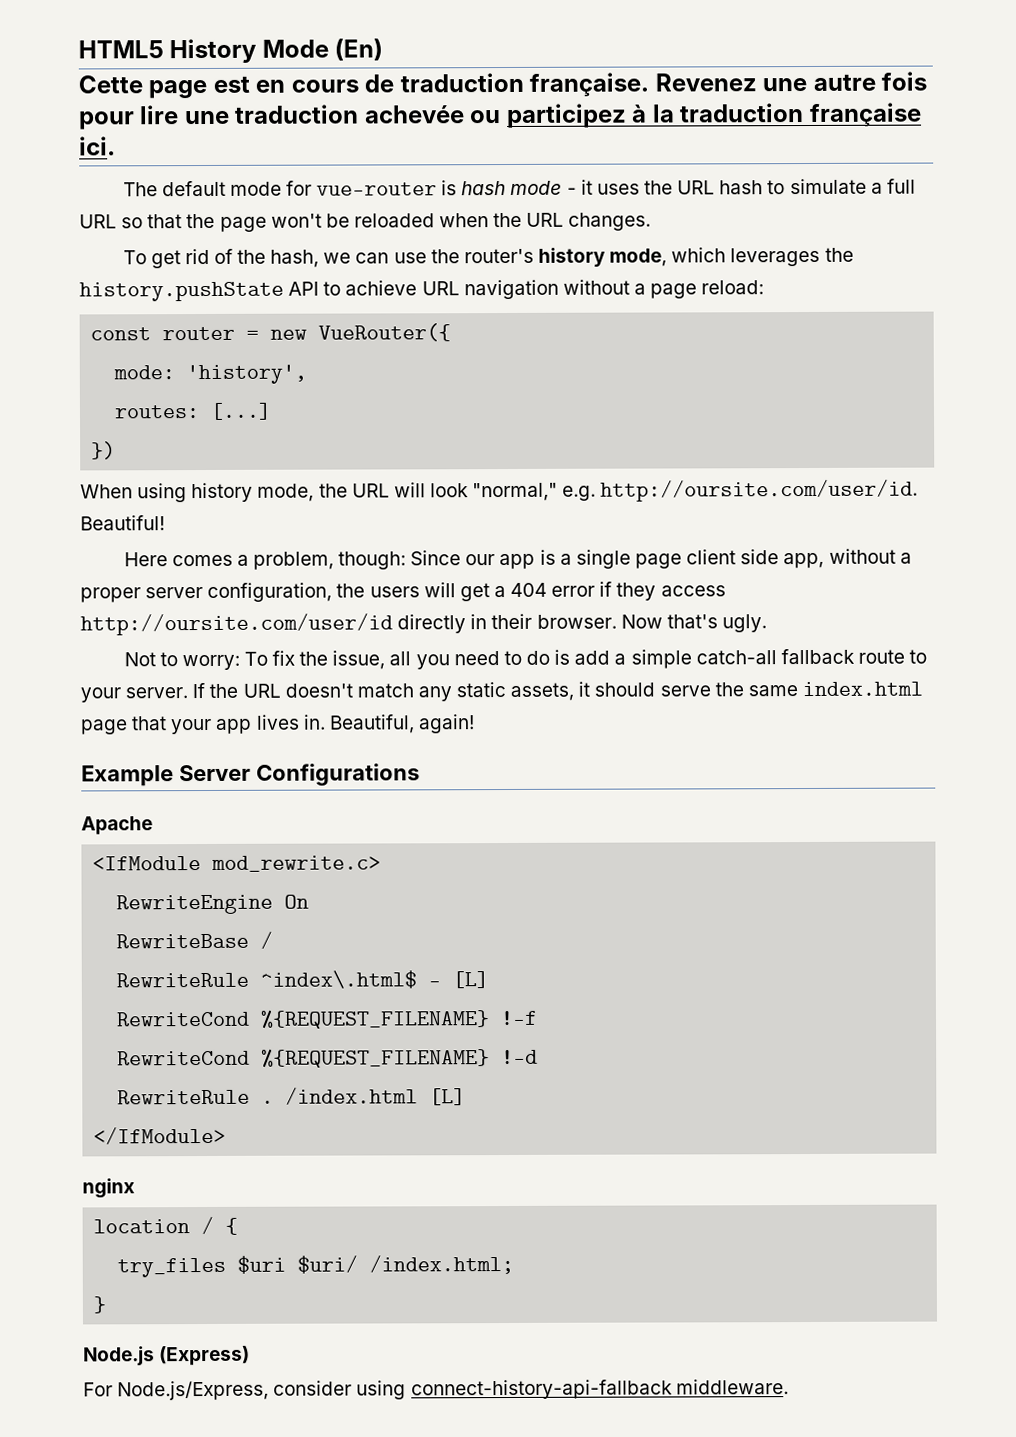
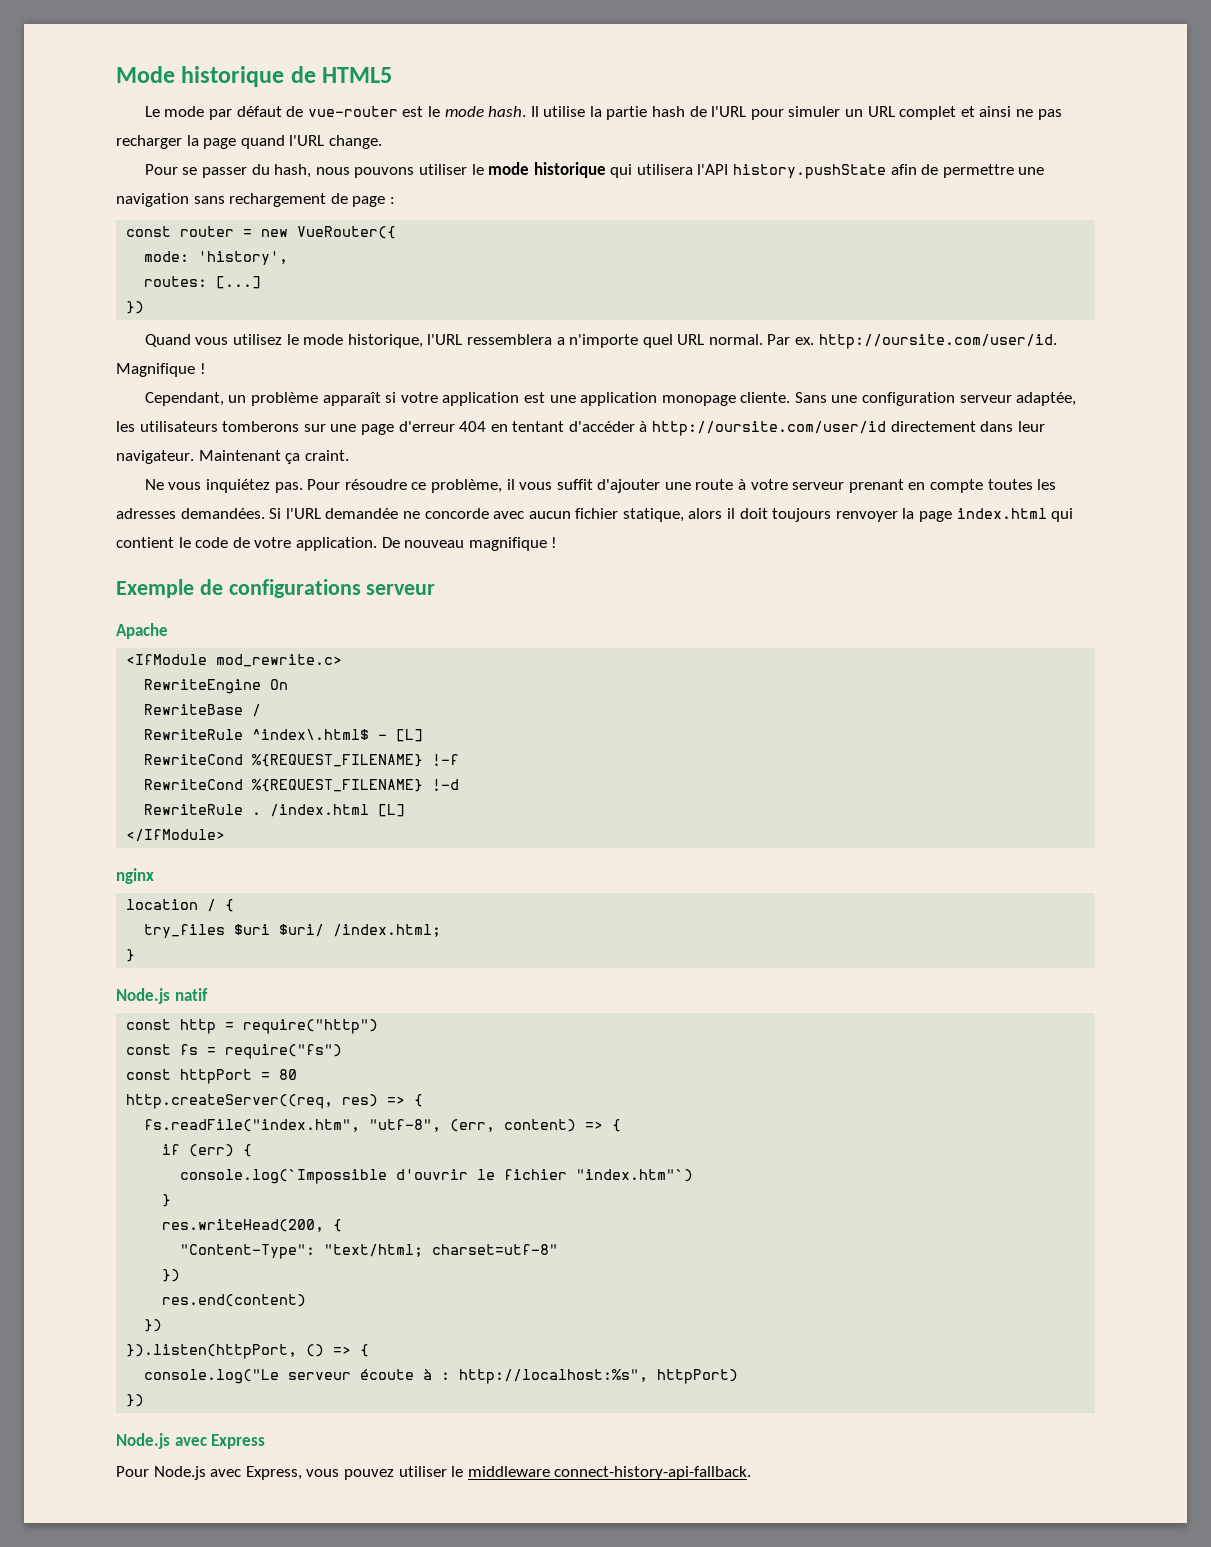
- HTML5 History Mode (En)
- Cette page est en cours de traduction française. Revenez une autre fois pour lire une traduction achevée ou participez à la traduction française ici.
- The default mode for vue-router is hash mode - it uses the URL hash to simulate a full URL so that the page won't be reloaded when the URL changes.
- To get rid of the hash, we can use the router's history mode, which leverages the history.pushState API to achieve URL navigation without a page reload:
+ Mode historique de HTML5
+ Le mode par défaut de vue-router est le mode hash. Il utilise la partie hash de l'URL pour simuler un URL complet et ainsi ne pas recharger la page quand l'URL change.
+ Pour se passer du hash, nous pouvons utiliser le mode historique qui utilisera l'API history.pushState afin de permettre une navigation sans rechargement de page :
- When using history mode, the URL will look "normal," e.g. http://oursite.com/user/id. Beautiful!
- Here comes a problem, though: Since our app is a single page client side app, without a proper server configuration, the users will get a 404 error if they access http://oursite.com/user/id directly in their browser. Now that's ugly.
- Not to worry: To fix the issue, all you need to do is add a simple catch-all fallback route to your server. If the URL doesn't match any static assets, it should serve the same index.html page that your app lives in. Beautiful, again!
- Example Server Configurations
+ Quand vous utilisez le mode historique, l'URL ressemblera a n'importe quel URL normal. Par ex. http://oursite.com/user/id. Magnifique !
+ Cependant, un problème apparaît si votre application est une application monopage cliente. Sans une configuration serveur adaptée, les utilisateurs tomberons sur une page d'erreur 404 en tentant d'accéder à http://oursite.com/user/id directement dans leur navigateur. Maintenant ça craint.
+ Ne vous inquiétez pas. Pour résoudre ce problème, il vous suffit d'ajouter une route à votre serveur prenant en compte toutes les adresses demandées. Si l'URL demandée ne concorde avec aucun fichier statique, alors il doit toujours renvoyer la page index.html qui contient le code de votre application. De nouveau magnifique !
+ Exemple de configurations serveur
- Node.js (Express)
- For Node.js/Express, consider using connect-history-api-fallback middleware.
+ Node.js natif
+ const http = require("http")
+ const fs = require("fs")
+ const httpPort = 80
+ http.createServer((req, res) => {
+ fs.readFile("index.htm", "utf-8", (err, content) => {
+ if (err) {
+ console.log(`Impossible d'ouvrir le fichier "index.htm"`)
+ }
+ res.writeHead(200, {
+ "Content-Type": "text/html; charset=utf-8"
+ })
+ res.end(content)
+ })
+ }).listen(httpPort, () => {
+ console.log("Le serveur écoute à : http://localhost:%s", httpPort)
+ })
+ Node.js avec Express
+ Pour Node.js avec Express, vous pouvez utiliser le middleware connect-history-api-fallback.

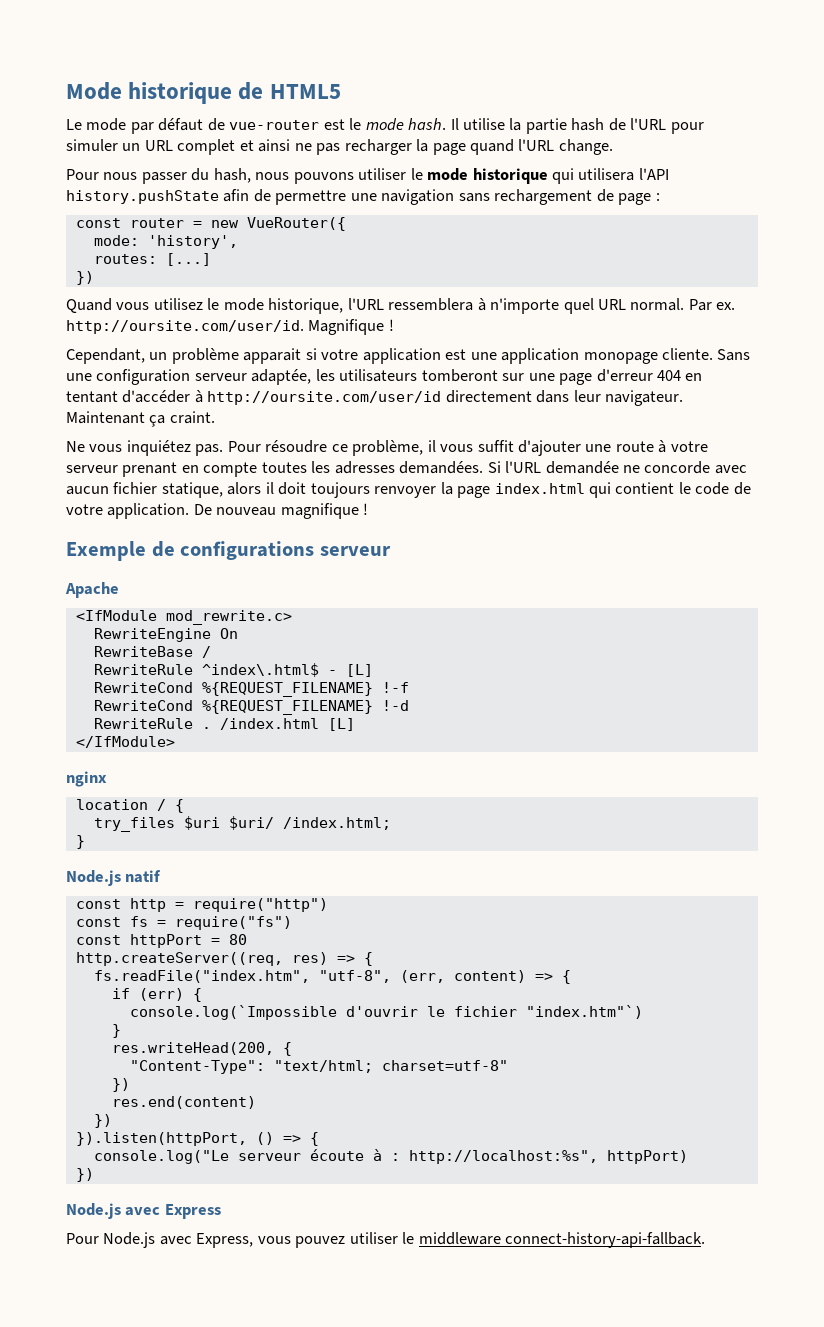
- Pour se passer du hash, nous pouvons utiliser le mode historique qui utilisera l'API history.pushState afin de permettre une navigation sans rechargement de page :
+ Pour nous passer du hash, nous pouvons utiliser le mode historique qui utilisera l'API history.pushState afin de permettre une navigation sans rechargement de page :
- Quand vous utilisez le mode historique, l'URL ressemblera a n'importe quel URL normal.
+ Quand vous utilisez le mode historique, l'URL ressemblera à n'importe quel URL normal.
- Cependant, un problème apparaît si votre application est une application monopage cliente.
+ Cependant, un problème apparait si votre application est une application monopage cliente.
- Sans une configuration serveur adaptée, les utilisateurs tomberons sur une page d'erreur 404 en tentant d'accéder à http://oursite.com/user/id directement dans leur navigateur.
+ Sans une configuration serveur adaptée, les utilisateurs tomberont sur une page d'erreur 404 en tentant d'accéder à http://oursite.com/user/id directement dans leur navigateur.

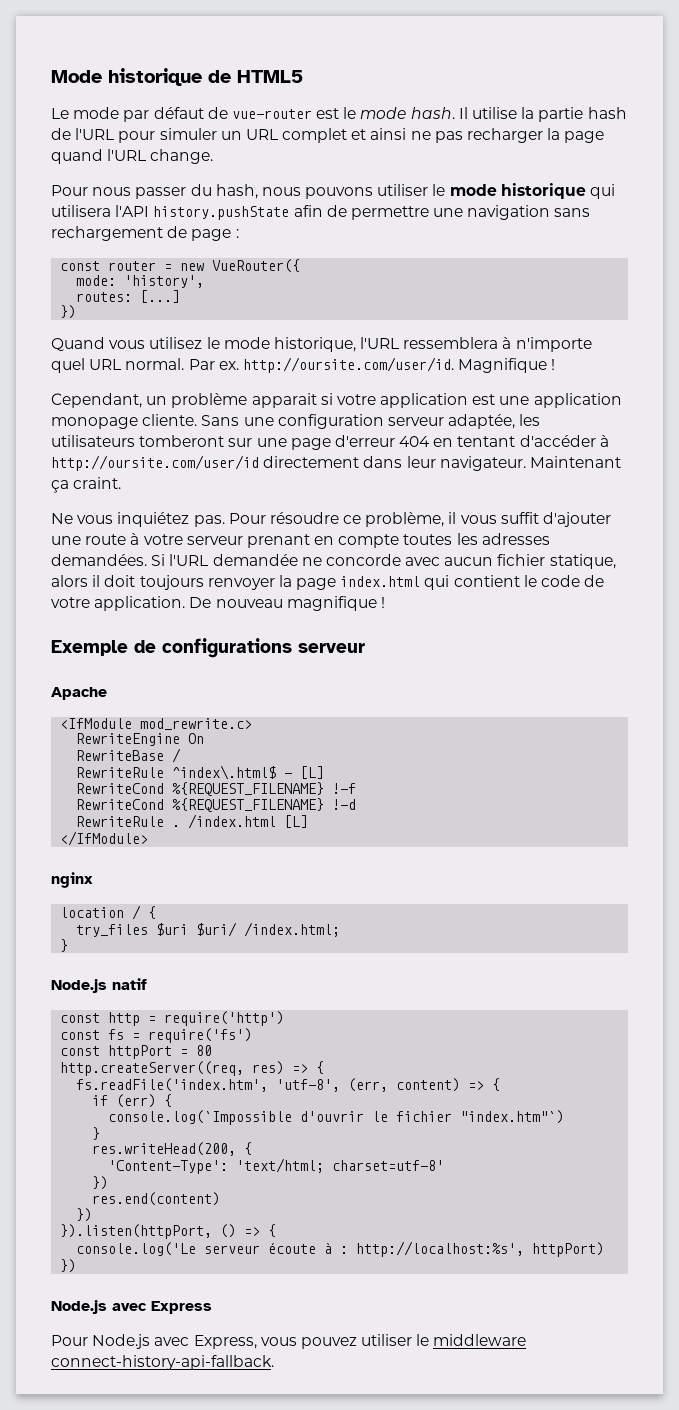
- const http = require("http")
+ const http = require('http')
- const fs = require("fs")
+ const fs = require('fs')
- fs.readFile("index.htm", "utf-8", (err, content) => {
+ fs.readFile('index.htm', 'utf-8', (err, content) => {
- "Content-Type": "text/html; charset=utf-8"
+ 'Content-Type': 'text/html; charset=utf-8'
- console.log("Le serveur écoute à : http://localhost:%s", httpPort)
+ console.log('Le serveur écoute à : http://localhost:%s', httpPort)

